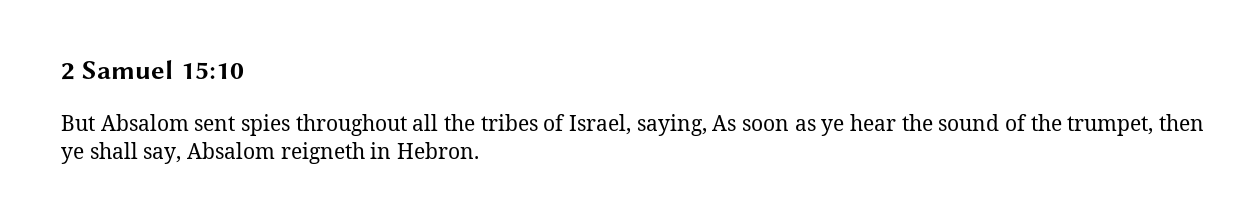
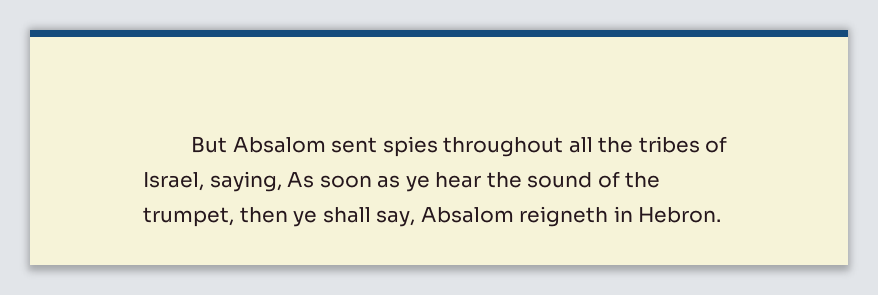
- 2 Samuel 15:10

